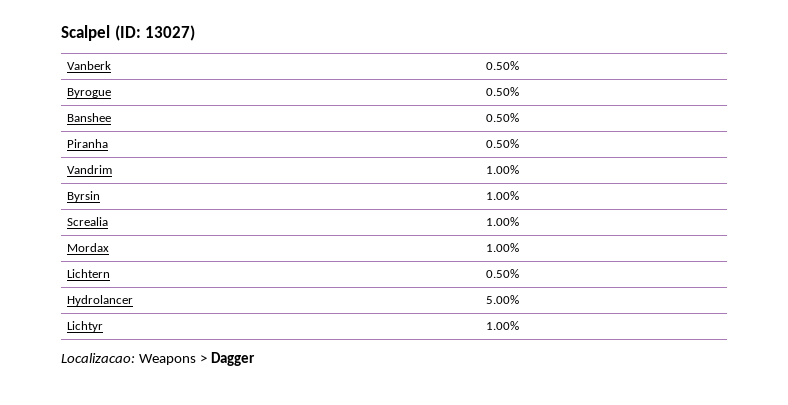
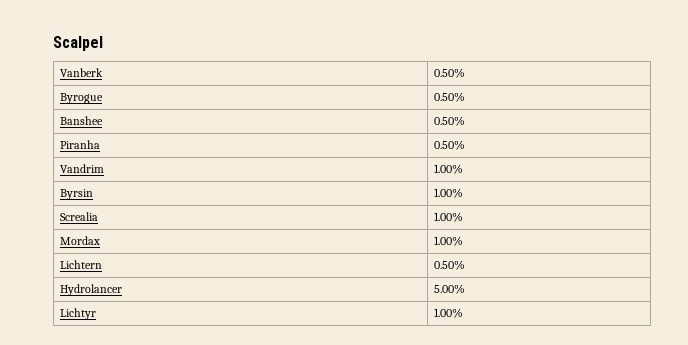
- Scalpel (ID: 13027)
+ Scalpel
- Localizacao: Weapons > Dagger

